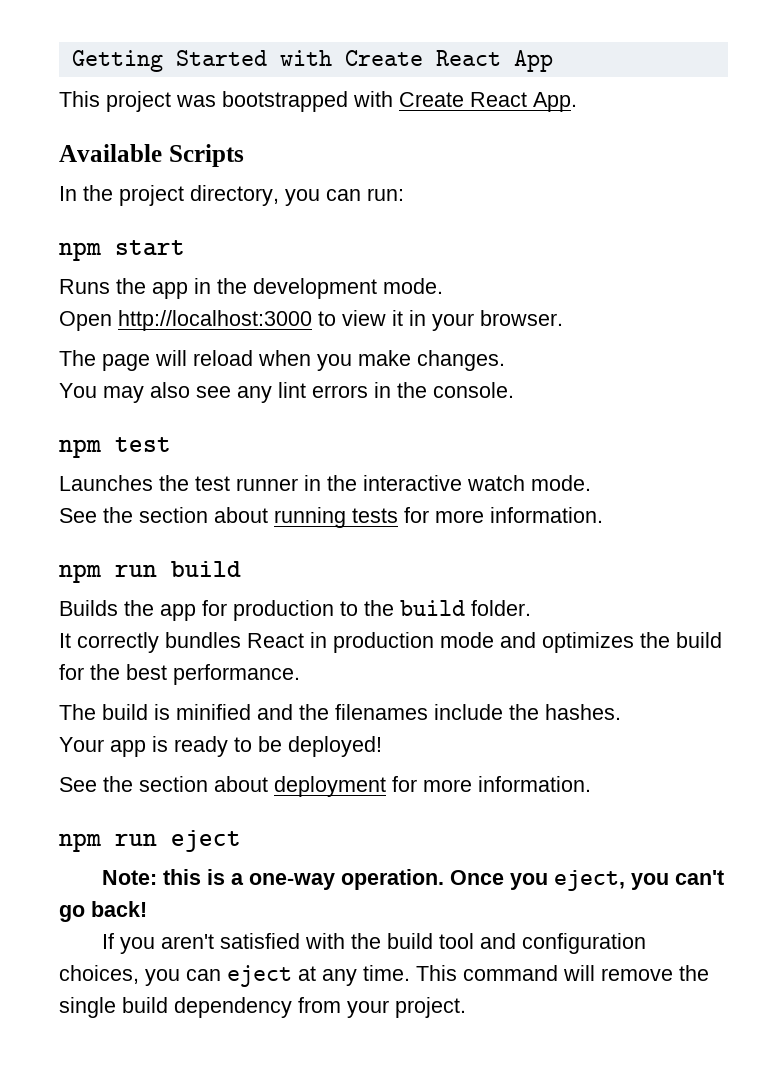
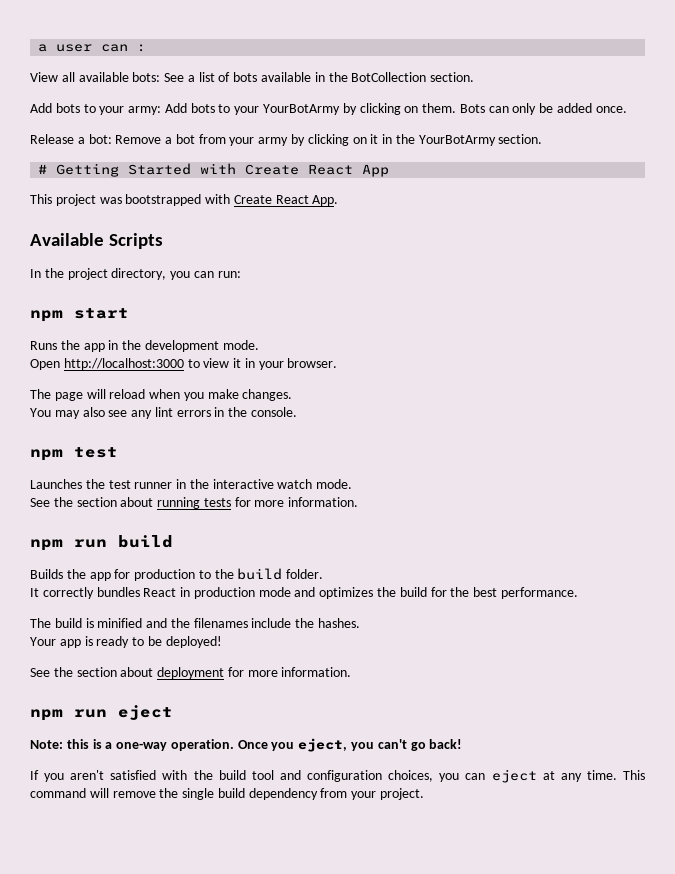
- Getting Started with Create React App
+ a user can :
+ View all available bots: See a list of bots available in the BotCollection section.
+ Add bots to your army: Add bots to your YourBotArmy by clicking on them. Bots can only be added once.
+ Release a bot: Remove a bot from your army by clicking on it in the YourBotArmy section.
+ # Getting Started with Create React App

